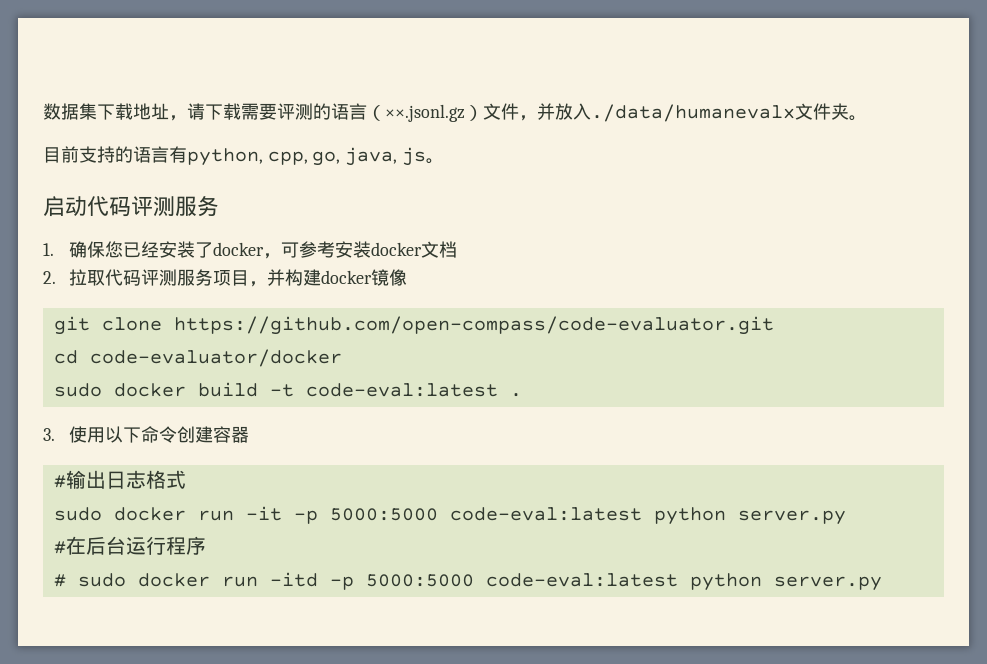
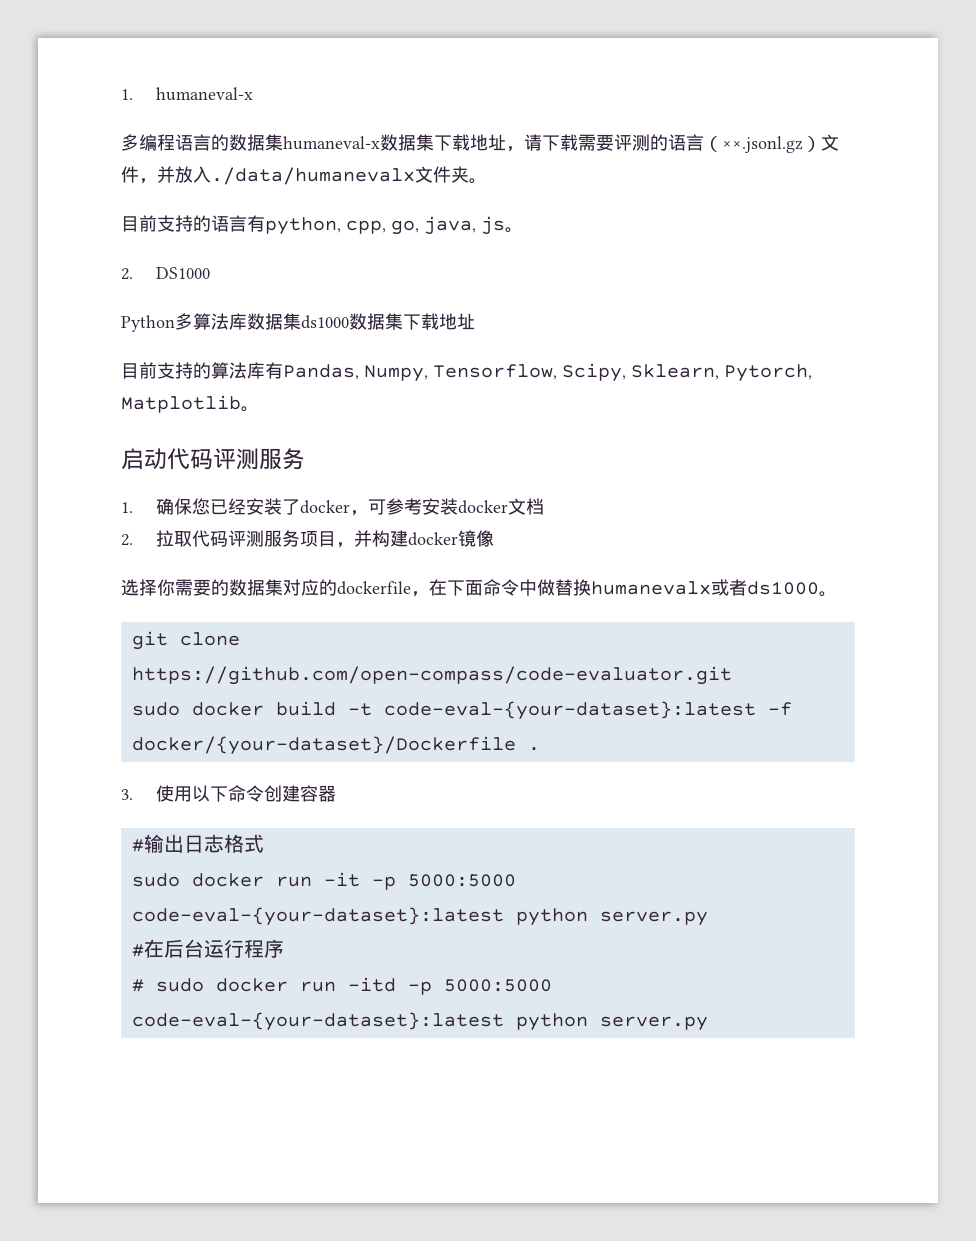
- 数据集下载地址，请下载需要评测的语言（××.jsonl.gz）文件，并放入./data/humanevalx文件夹。
+ 1. humaneval-x
+ 多编程语言的数据集humaneval-x数据集下载地址，请下载需要评测的语言（××.jsonl.gz）文件，并放入./data/humanevalx文件夹。
+ 2. DS1000
+ Python多算法库数据集ds1000数据集下载地址
+ 目前支持的算法库有Pandas, Numpy, Tensorflow, Scipy, Sklearn, Pytorch, Matplotlib。
+ 选择你需要的数据集对应的dockerfile，在下面命令中做替换humanevalx或者ds1000。
- cd code-evaluator/docker
- sudo docker build -t code-eval:latest .
+ sudo docker build -t code-eval-{your-dataset}:latest -f docker/{your-dataset}/Dockerfile .
- sudo docker run -it -p 5000:5000 code-eval:latest python server.py
+ sudo docker run -it -p 5000:5000 code-eval-{your-dataset}:latest python server.py
- # sudo docker run -itd -p 5000:5000 code-eval:latest python server.py
+ # sudo docker run -itd -p 5000:5000 code-eval-{your-dataset}:latest python server.py

